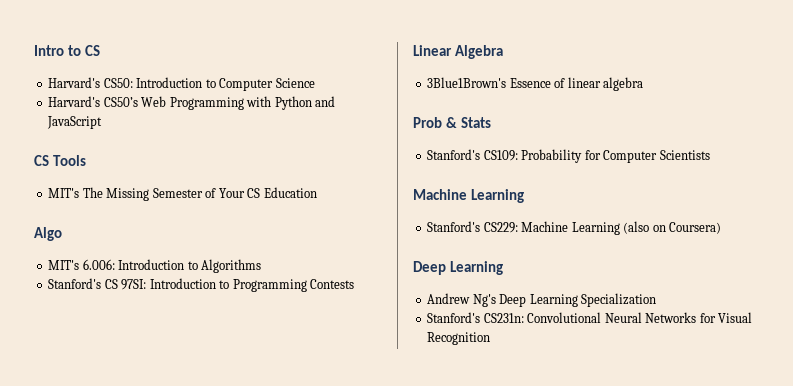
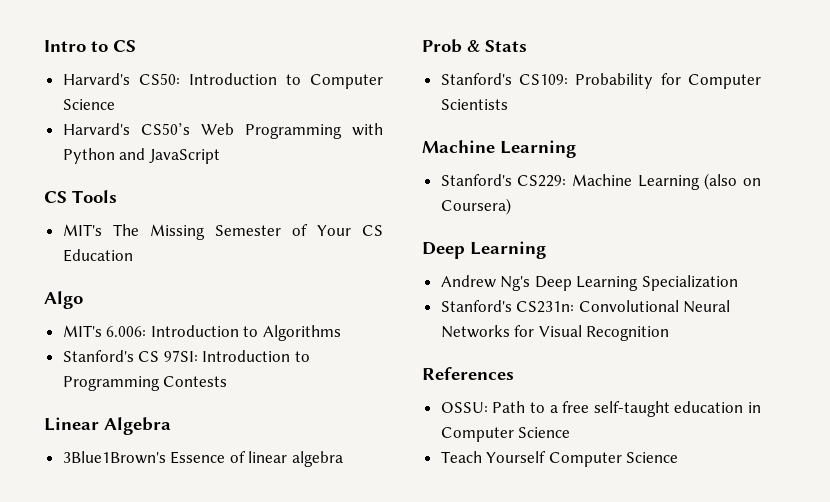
+ References
+ OSSU: Path to a free self-taught education in Computer Science
+ Teach Yourself Computer Science

